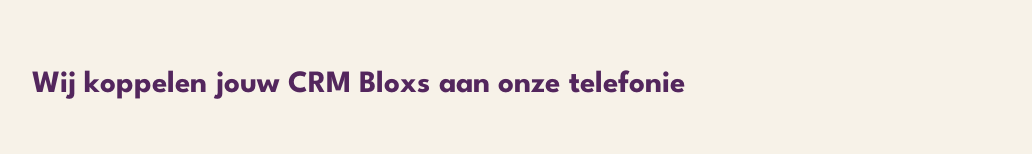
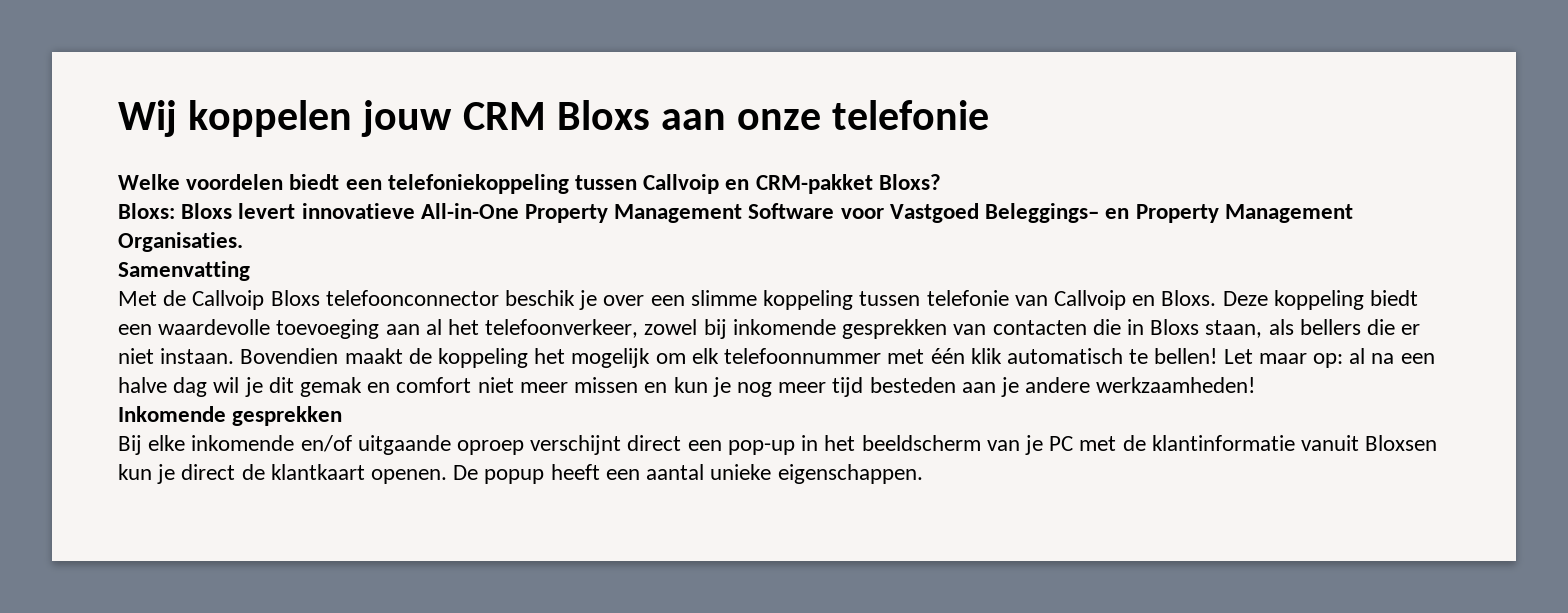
+ Welke voordelen biedt een telefoniekoppeling tussen Callvoip en CRM-pakket Bloxs?
+ Bloxs: Bloxs levert innovatieve All-in-One Property Management Software voor Vastgoed Beleggings– en Property Management Organisaties.
+ Samenvatting
+ Met de Callvoip Bloxs telefoonconnector beschik je over een slimme koppeling tussen telefonie van Callvoip en Bloxs. Deze koppeling biedt een waardevolle toevoeging aan al het telefoonverkeer, zowel bij inkomende gesprekken van contacten die in Bloxs staan, als bellers die er niet instaan. Bovendien maakt de koppeling het mogelijk om elk telefoonnummer met één klik automatisch te bellen! Let maar op: al na een halve dag wil je dit gemak en comfort niet meer missen en kun je nog meer tijd besteden aan je andere werkzaamheden!
+ Inkomende gesprekken
+ Bij elke inkomende en/of uitgaande oproep verschijnt direct een pop-up in het beeldscherm van je PC met de klantinformatie vanuit Bloxsen kun je direct de klantkaart openen. De popup heeft een aantal unieke eigenschappen.

